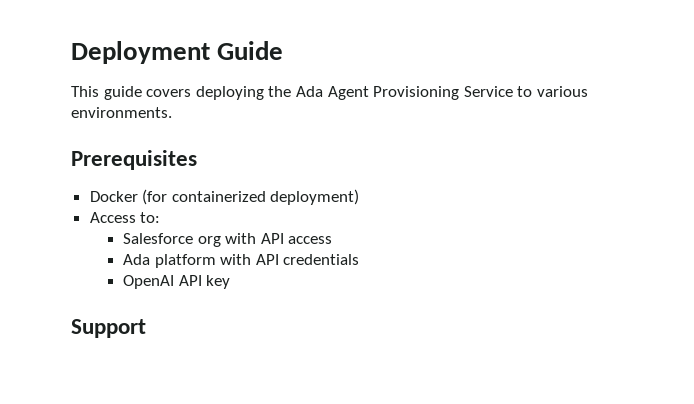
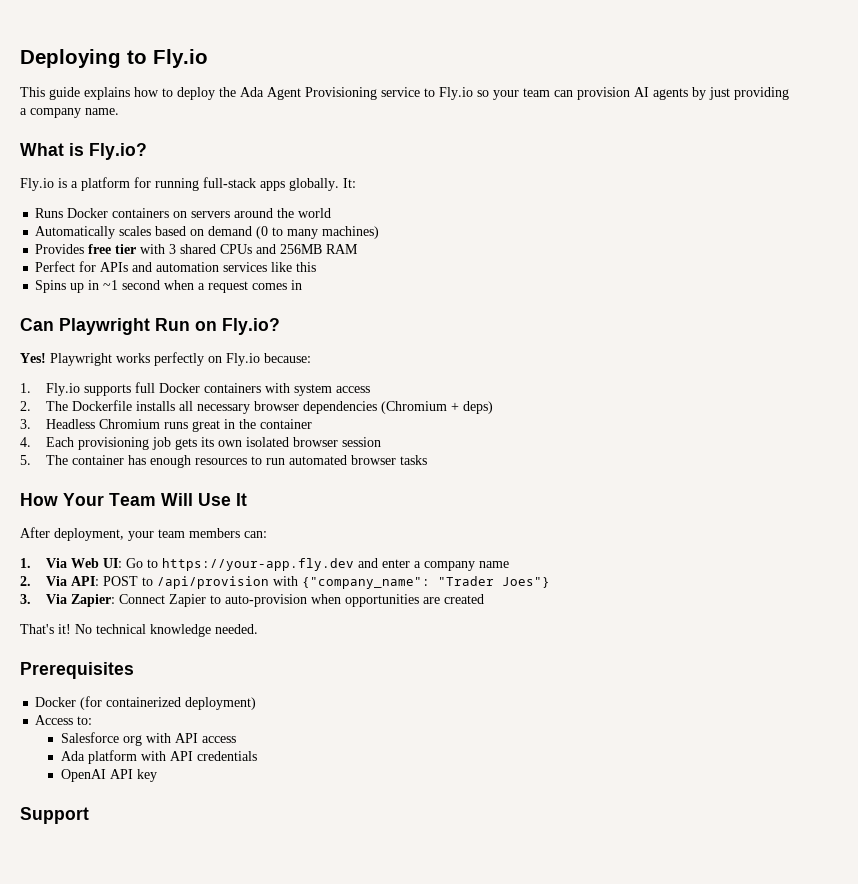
- Deployment Guide
+ Deploying to Fly.io
- This guide covers deploying the Ada Agent Provisioning Service to various environments.
+ This guide explains how to deploy the Ada Agent Provisioning service to Fly.io so your team can provision AI agents by just providing a company name.
+ What is Fly.io?
+ Fly.io is a platform for running full-stack apps globally. It:
+ Runs Docker containers on servers around the world
+ Automatically scales based on demand (0 to many machines)
+ Provides free tier with 3 shared CPUs and 256MB RAM
+ Perfect for APIs and automation services like this
+ Spins up in ~1 second when a request comes in
+ Can Playwright Run on Fly.io?
+ Yes! Playwright works perfectly on Fly.io because:
+ 1. Fly.io supports full Docker containers with system access
+ 2. The Dockerfile installs all necessary browser dependencies (Chromium + deps)
+ 3. Headless Chromium runs great in the container
+ 4. Each provisioning job gets its own isolated browser session
+ 5. The container has enough resources to run automated browser tasks
+ How Your Team Will Use It
+ After deployment, your team members can:
+ 1. Via Web UI: Go to https://your-app.fly.dev and enter a company name
+ 2. Via API: POST to /api/provision with {"company_name": "Trader Joes"}
+ 3. Via Zapier: Connect Zapier to auto-provision when opportunities are created
+ That's it! No technical knowledge needed.

